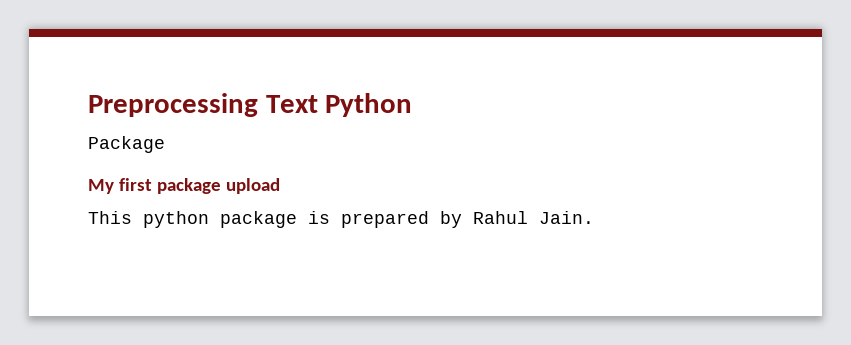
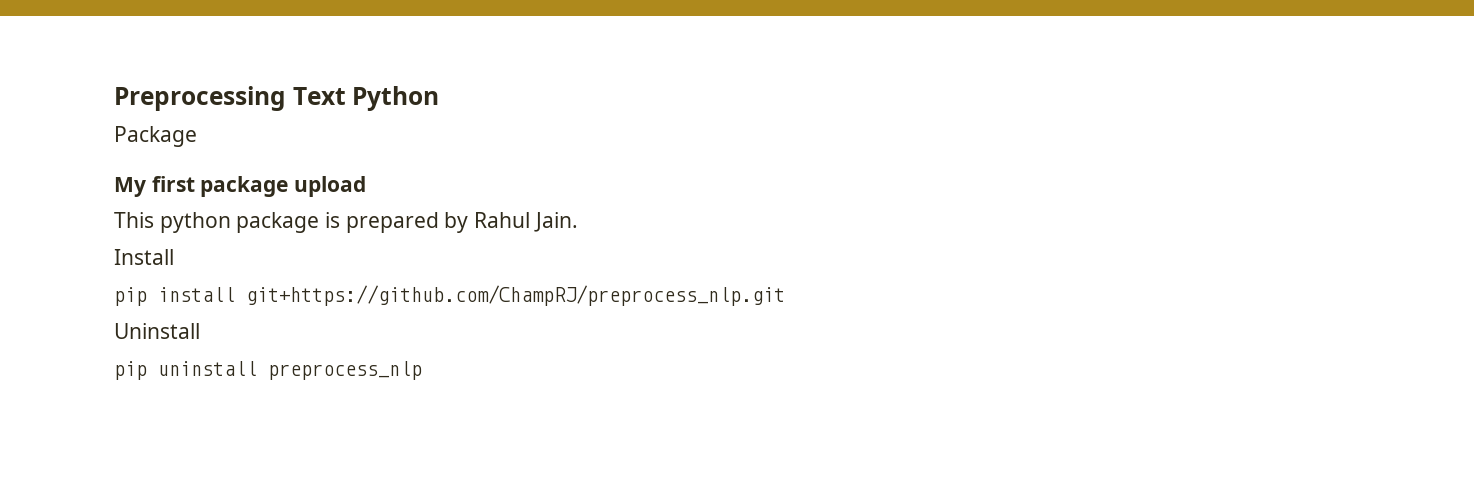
+ Install
+ pip install git+https://github.com/ChampRJ/preprocess_nlp.git
+ Uninstall
+ pip uninstall preprocess_nlp

